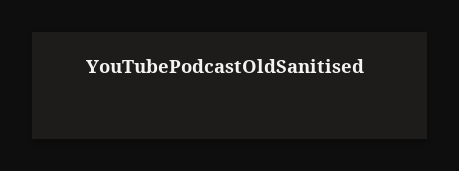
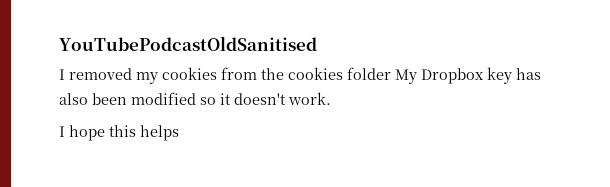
+ I removed my cookies from the cookies folder My Dropbox key has also been modified so it doesn't work.
+ I hope this helps

